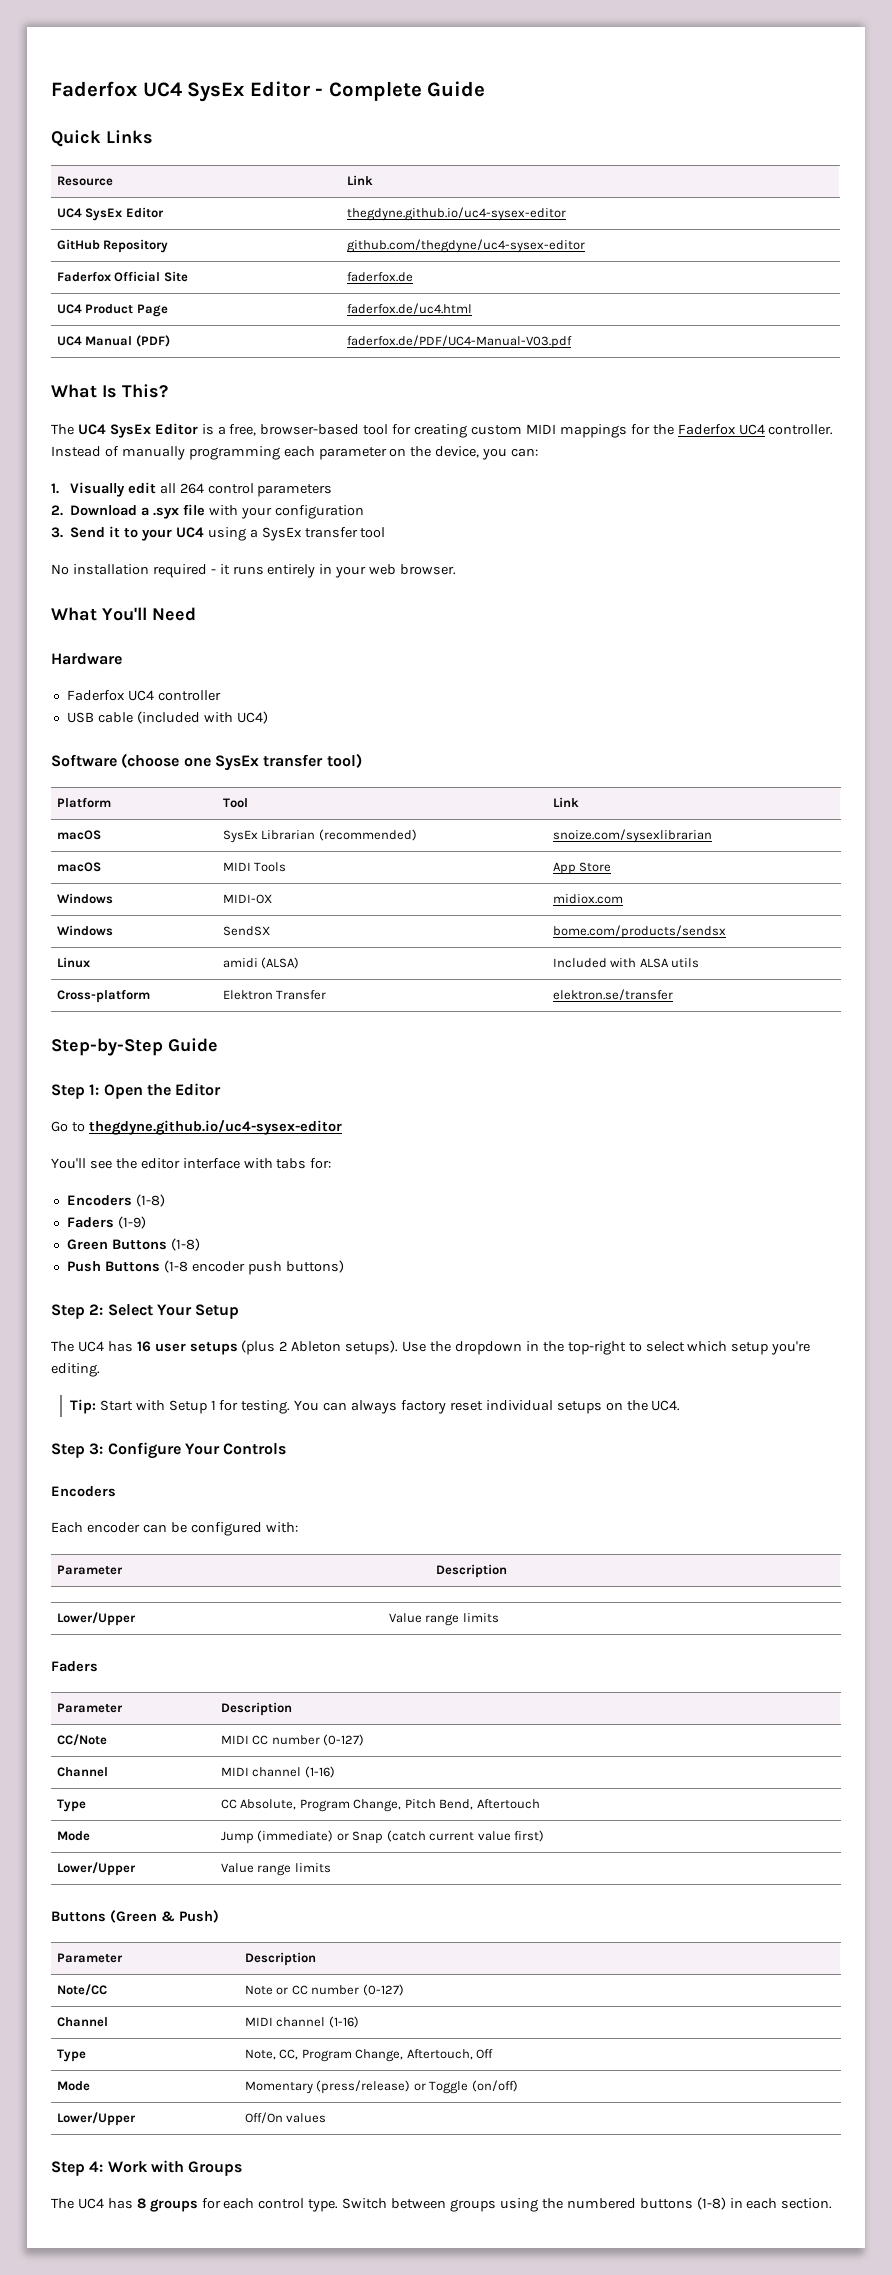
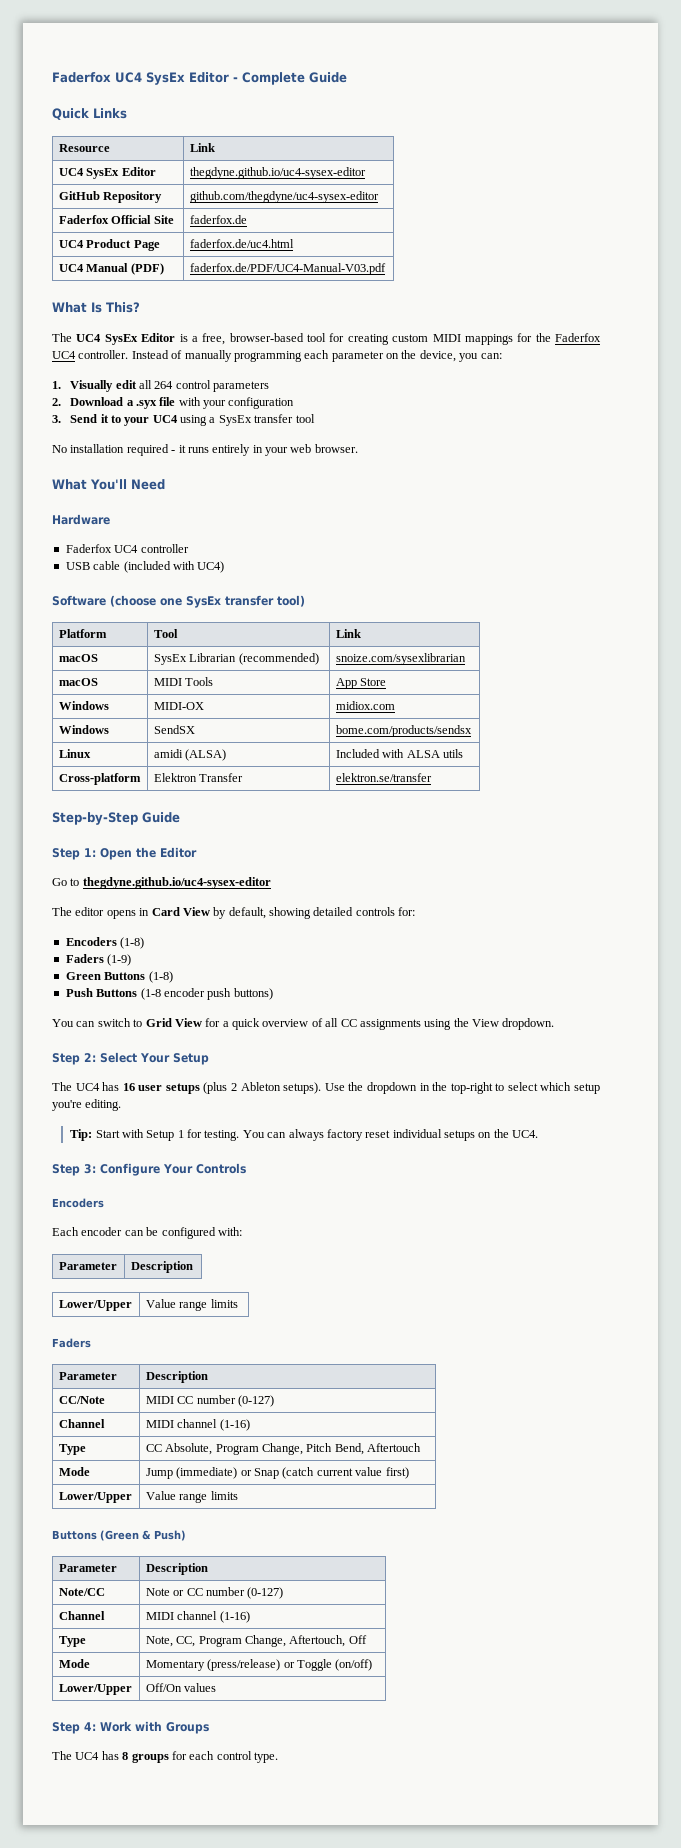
- You'll see the editor interface with tabs for:
+ The editor opens in Card View by default, showing detailed controls for:
+ You can switch to Grid View for a quick overview of all CC assignments using the View dropdown.
- Switch between groups using the numbered buttons (1-8) in each section.

